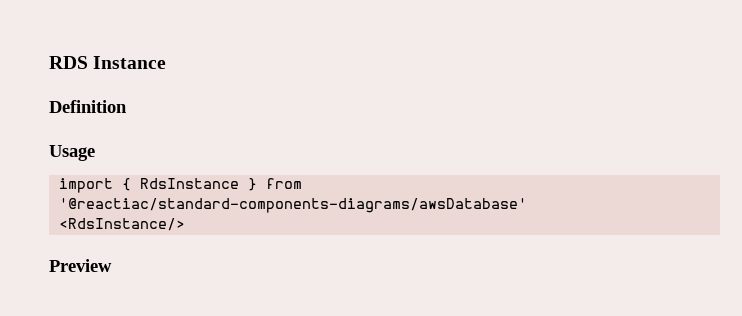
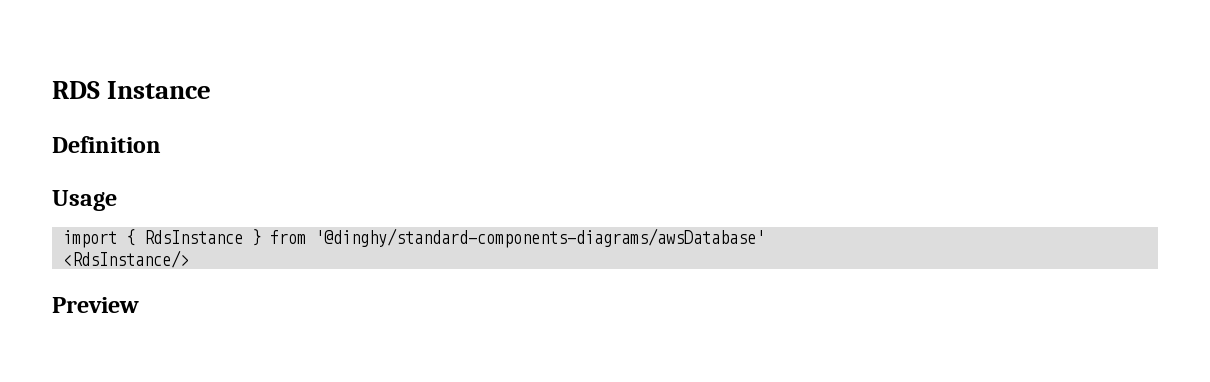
- import { RdsInstance } from '@reactiac/standard-components-diagrams/awsDatabase'
+ import { RdsInstance } from '@dinghy/standard-components-diagrams/awsDatabase'

